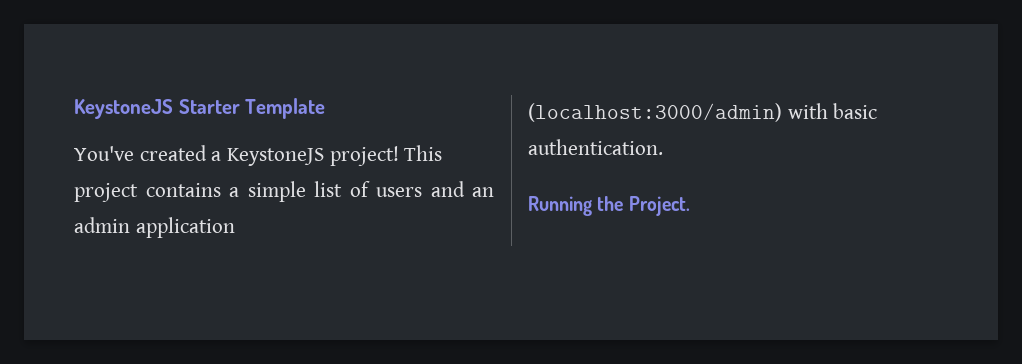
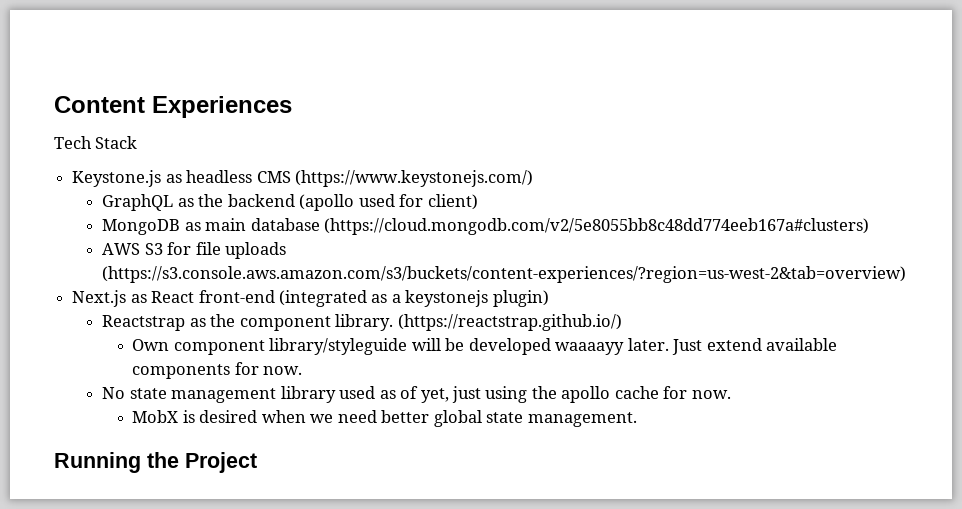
- KeystoneJS Starter Template
- You've created a KeystoneJS project! This project contains a simple list of users and an admin application (localhost:3000/admin) with basic authentication.
+ Content Experiences
+ Tech Stack
+ Keystone.js as headless CMS (https://www.keystonejs.com/)
+ GraphQL as the backend (apollo used for client)
+ MongoDB as main database (https://cloud.mongodb.com/v2/5e8055bb8c48dd774eeb167a#clusters)
+ AWS S3 for file uploads (https://s3.console.aws.amazon.com/s3/buckets/content-experiences/?region=us-west-2&tab=overview)
+ Next.js as React front-end (integrated as a keystonejs plugin)
+ Reactstrap as the component library. (https://reactstrap.github.io/)
+ Own component library/styleguide will be developed waaaayy later. Just extend available components for now.
+ No state management library used as of yet, just using the apollo cache for now.
+ MobX is desired when we need better global state management.
- Running the Project.
+ Running the Project

